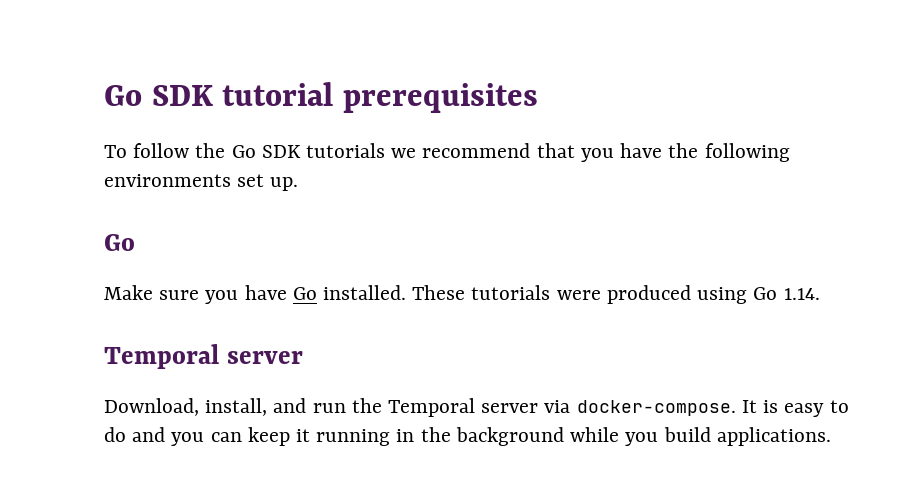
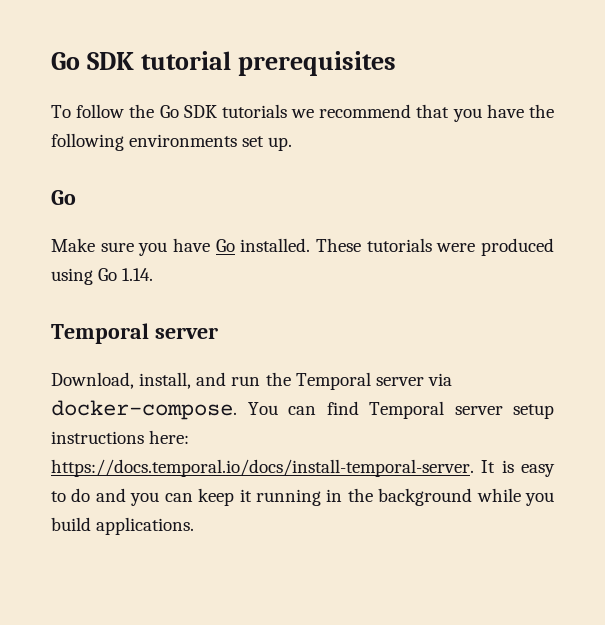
- It is easy to do and you can keep it running in the background while you build applications.
+ You can find Temporal server setup instructions here: https://docs.temporal.io/docs/install-temporal-server. It is easy to do and you can keep it running in the background while you build applications.

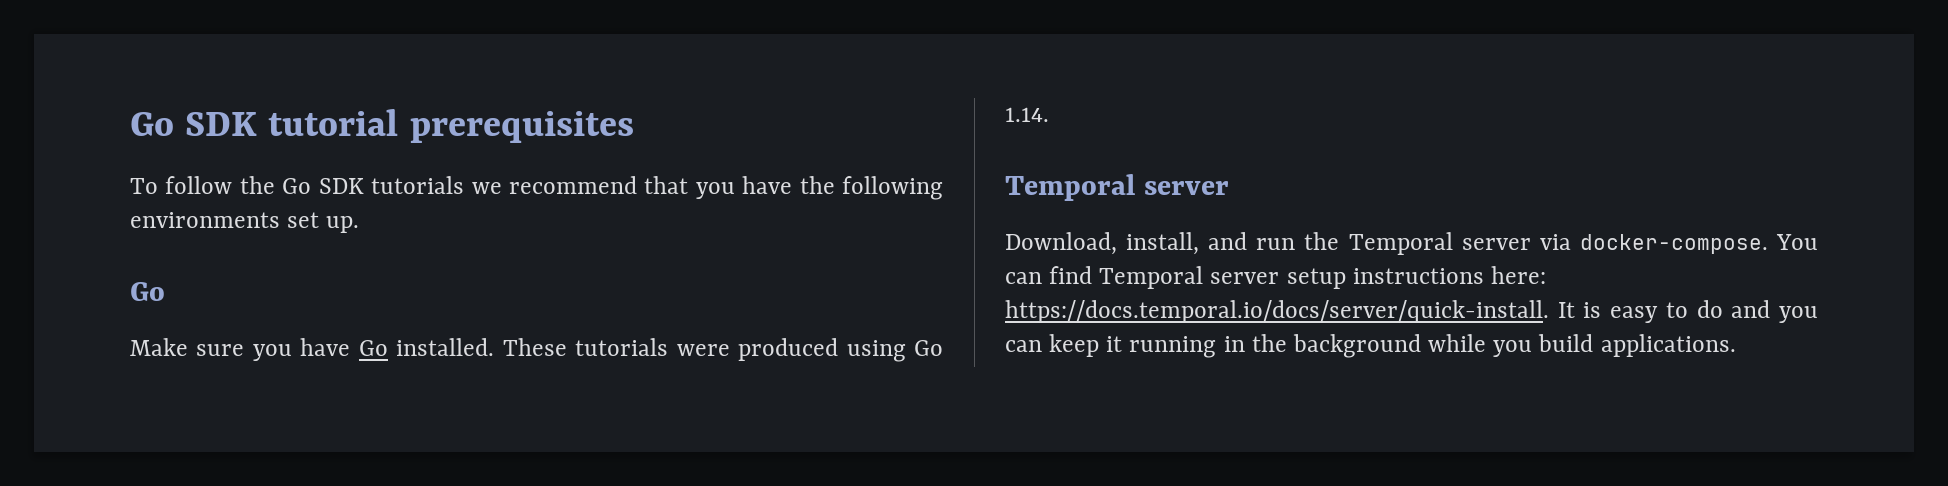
- You can find Temporal server setup instructions here: https://docs.temporal.io/docs/install-temporal-server. It is easy to do and you can keep it running in the background while you build applications.
+ You can find Temporal server setup instructions here: https://docs.temporal.io/docs/server/quick-install. It is easy to do and you can keep it running in the background while you build applications.

